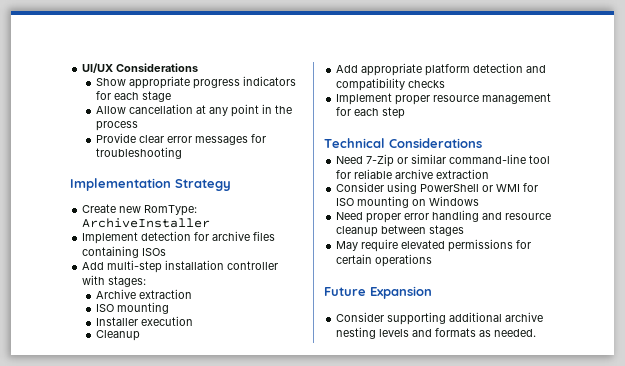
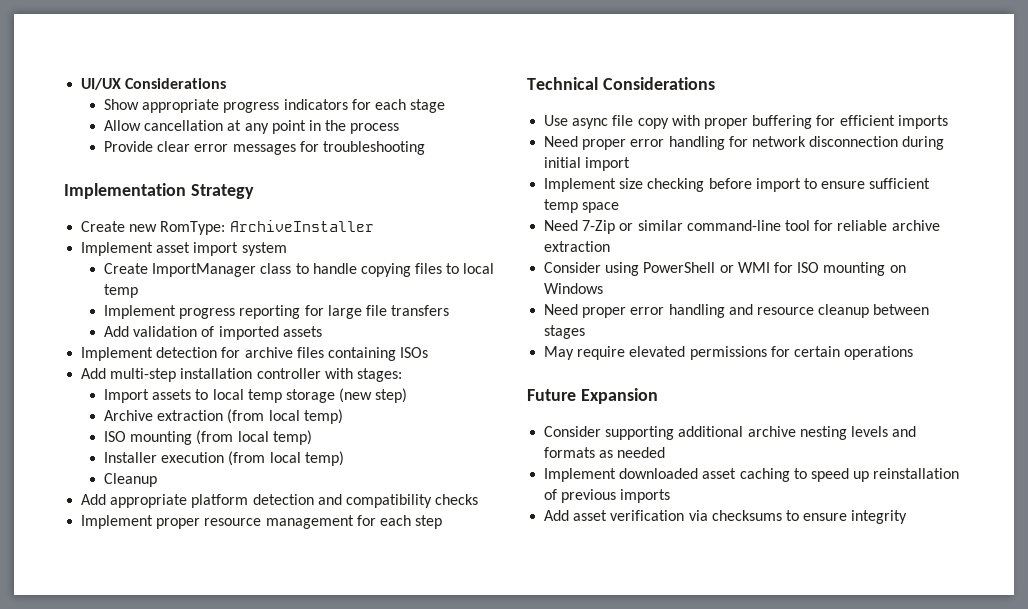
+ Implement asset import system
+ Create ImportManager class to handle copying files to local temp
+ Implement progress reporting for large file transfers
+ Add validation of imported assets
+ Import assets to local temp storage (new step)
- Archive extraction
- ISO mounting
+ Archive extraction (from local temp)
+ ISO mounting (from local temp)
- Installer execution
+ Installer execution (from local temp)
+ Use async file copy with proper buffering for efficient imports
+ Need proper error handling for network disconnection during initial import
+ Implement size checking before import to ensure sufficient temp space
- Consider supporting additional archive nesting levels and formats as needed.
+ Consider supporting additional archive nesting levels and formats as needed
+ Implement downloaded asset caching to speed up reinstallation of previous imports
+ Add asset verification via checksums to ensure integrity

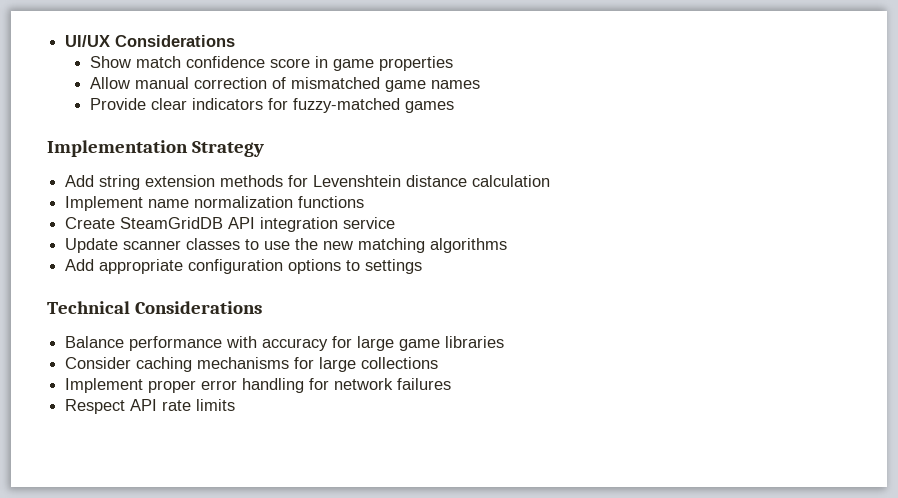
- Show appropriate progress indicators for each stage
- Allow cancellation at any point in the process
- Provide clear error messages for troubleshooting
+ Show match confidence score in game properties
+ Allow manual correction of mismatched game names
+ Provide clear indicators for fuzzy-matched games
  Implementation Strategy
- Create new RomType: ArchiveInstaller
- Implement asset import system
- Create ImportManager class to handle copying files to local temp
- Implement progress reporting for large file transfers
- Add validation of imported assets
- Implement detection for archive files containing ISOs
- Add multi-step installation controller with stages:
- Import assets to local temp storage (new step)
- Archive extraction (from local temp)
- ISO mounting (from local temp)
- Installer execution (from local temp)
- Cleanup
- Add appropriate platform detection and compatibility checks
- Implement proper resource management for each step
+ Add string extension methods for Levenshtein distance calculation
+ Implement name normalization functions
+ Create SteamGridDB API integration service
+ Update scanner classes to use the new matching algorithms
+ Add appropriate configuration options to settings
  Technical Considerations
- Use async file copy with proper buffering for efficient imports
- Need proper error handling for network disconnection during initial import
- Implement size checking before import to ensure sufficient temp space
- Need 7-Zip or similar command-line tool for reliable archive extraction
- Consider using PowerShell or WMI for ISO mounting on Windows
- Need proper error handling and resource cleanup between stages
- May require elevated permissions for certain operations
- Future Expansion
- Consider supporting additional archive nesting levels and formats as needed
- Implement downloaded asset caching to speed up reinstallation of previous imports
- Add asset verification via checksums to ensure integrity
+ Balance performance with accuracy for large game libraries
+ Consider caching mechanisms for large collections
+ Implement proper error handling for network failures
+ Respect API rate limits

